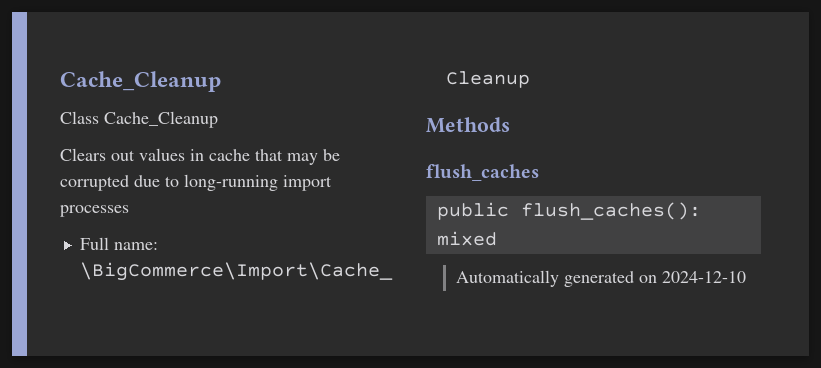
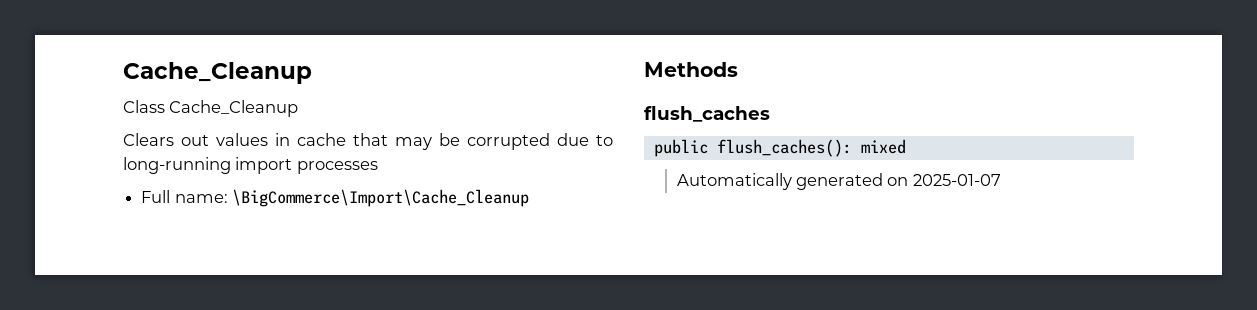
- Automatically generated on 2024-12-10
+ Automatically generated on 2025-01-07

